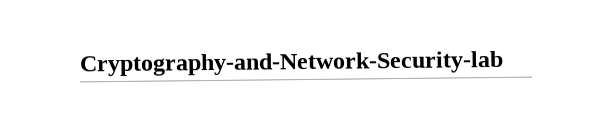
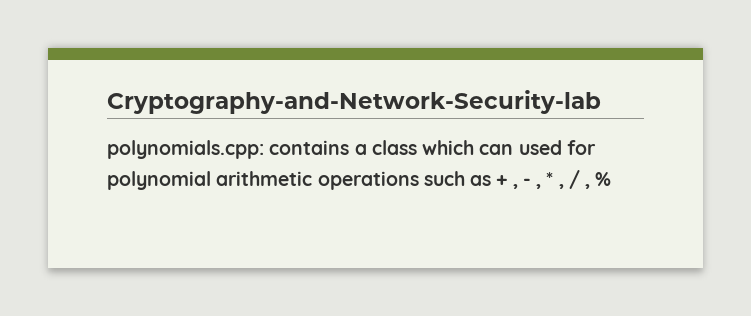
+ polynomials.cpp: contains a class which can used for polynomial arithmetic operations such as + , - , * , / , %

